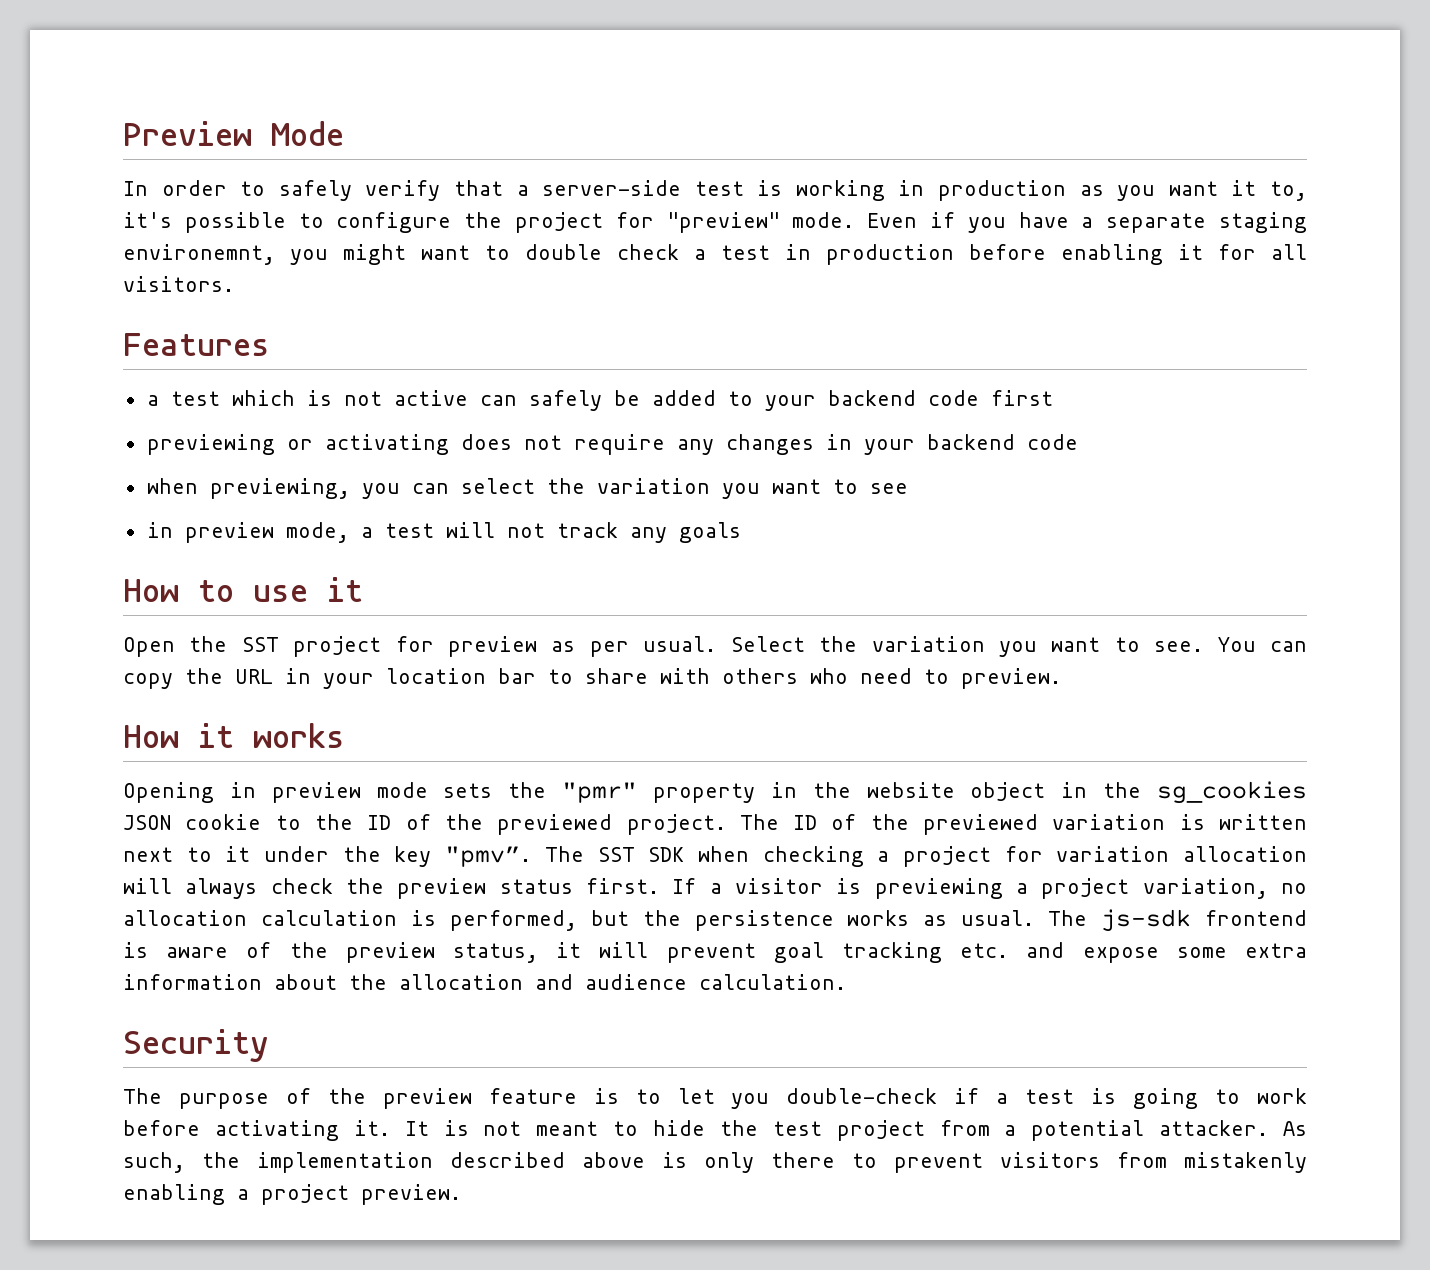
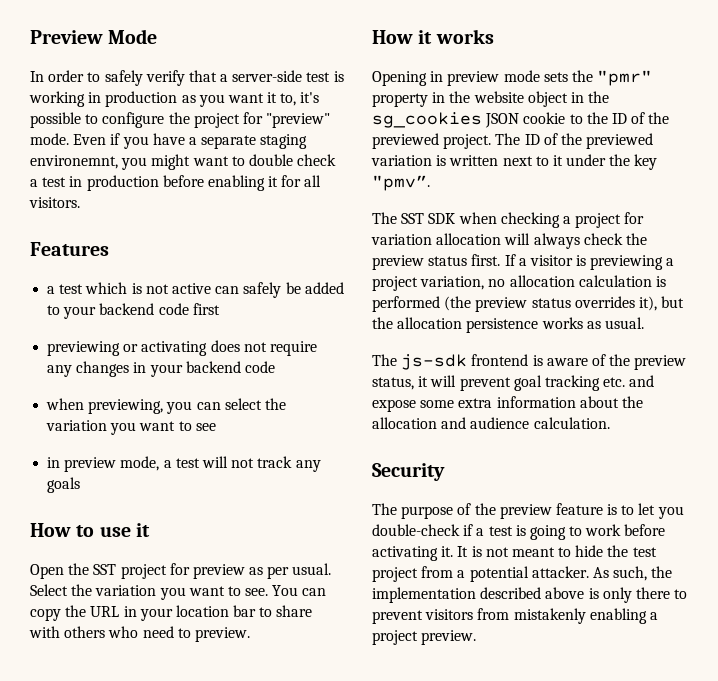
- The ID of the previewed variation is written next to it under the key "pmv”. The SST SDK when checking a project for variation allocation will always check the preview status first.
+ The ID of the previewed variation is written next to it under the key "pmv”.
+ The SST SDK when checking a project for variation allocation will always check the preview status first.
- If a visitor is previewing a project variation, no allocation calculation is performed, but the persistence works as usual. The js-sdk frontend is aware of the preview status, it will prevent goal tracking etc. and expose some extra information about the allocation and audience calculation.
+ If a visitor is previewing a project variation, no allocation calculation is performed (the preview status overrides it), but the allocation persistence works as usual.
+ The js-sdk frontend is aware of the preview status, it will prevent goal tracking etc. and expose some extra information about the allocation and audience calculation.

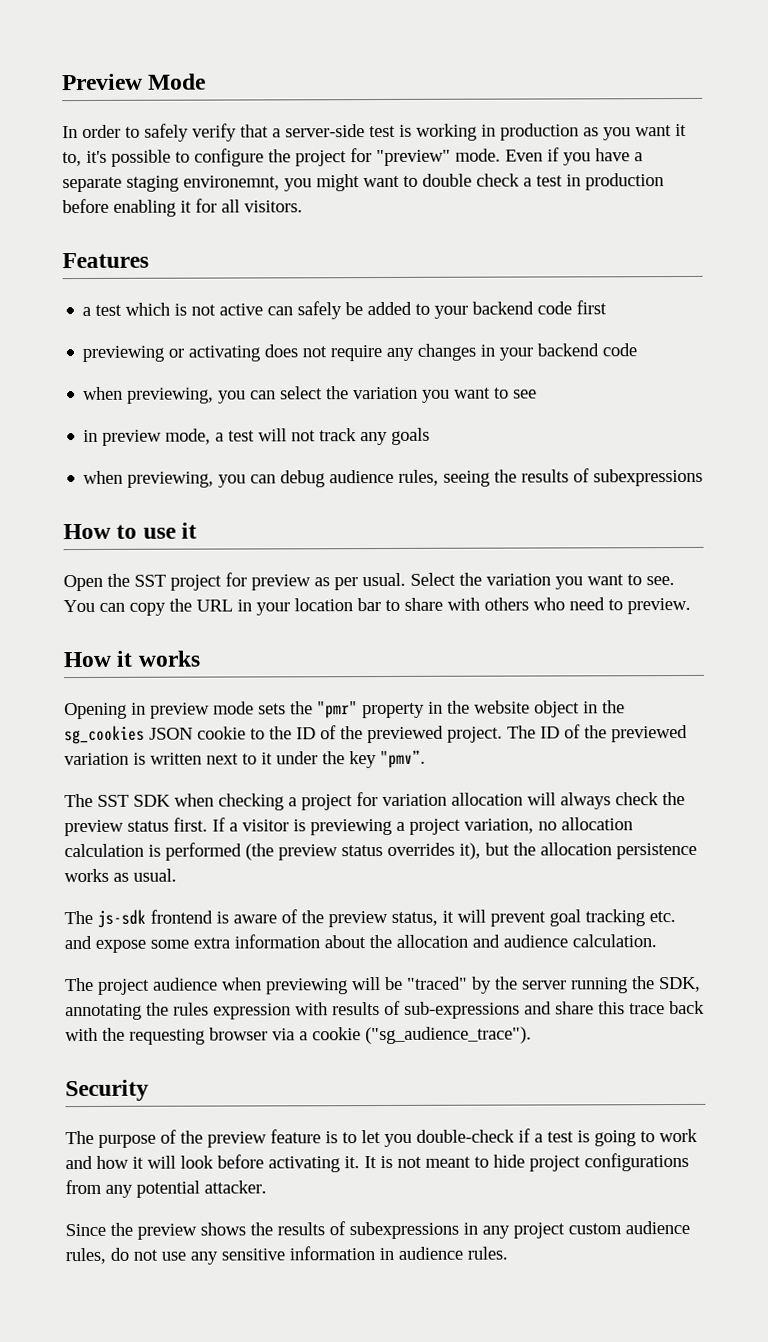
+ when previewing, you can debug audience rules, seeing the results of subexpressions
+ The project audience when previewing will be "traced" by the server running the SDK, annotating the rules expression with results of sub-expressions and share this trace back with the requesting browser via a cookie ("sg_audience_trace").
- The purpose of the preview feature is to let you double-check if a test is going to work before activating it.
+ The purpose of the preview feature is to let you double-check if a test is going to work and how it will look before activating it.
- It is not meant to hide the test project from a potential attacker. As such, the implementation described above is only there to prevent visitors from mistakenly enabling a project preview.
+ It is not meant to hide project configurations from any potential attacker.
+ Since the preview shows the results of subexpressions in any project custom audience rules, do not use any sensitive information in audience rules.

